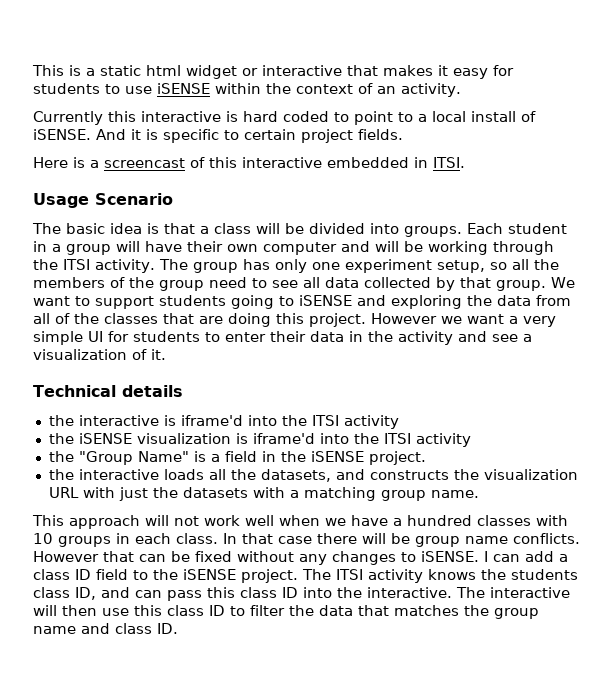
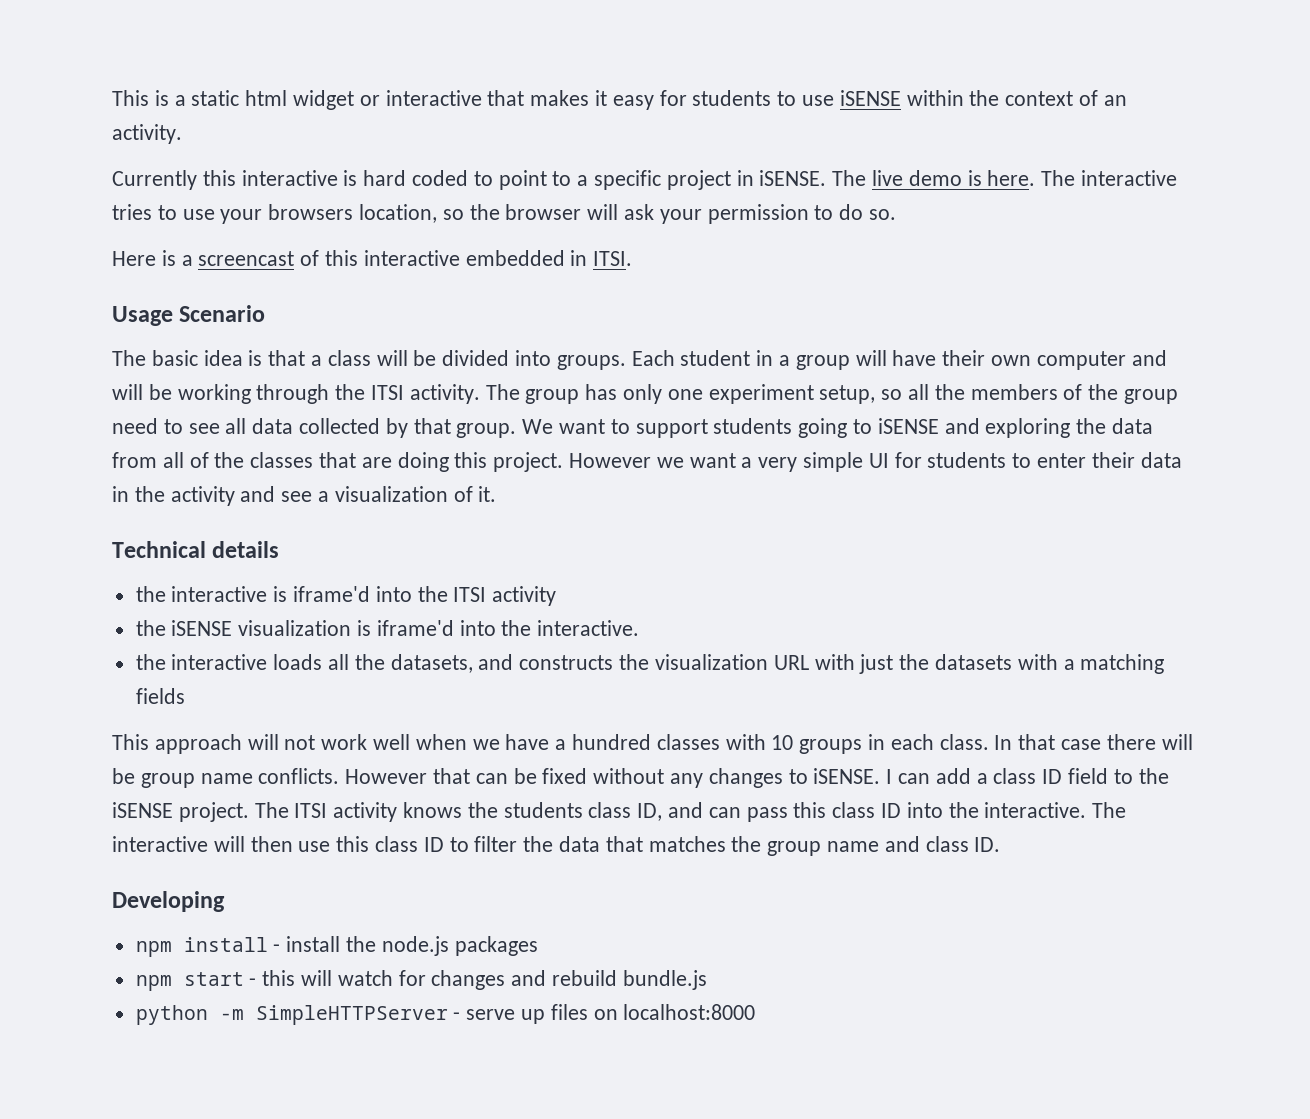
- Currently this interactive is hard coded to point to a local install of iSENSE. And it is specific to certain project fields.
+ Currently this interactive is hard coded to point to a specific project in iSENSE. The live demo is here. The interactive tries to use your browsers location, so the browser will ask your permission to do so.
- the iSENSE visualization is iframe'd into the ITSI activity
- the "Group Name" is a field in the iSENSE project.
+ the iSENSE visualization is iframe'd into the interactive.
- the interactive loads all the datasets, and constructs the visualization URL with just the datasets with a matching group name.
+ the interactive loads all the datasets, and constructs the visualization URL with just the datasets with a matching fields
+ Developing
+ npm install - install the node.js packages
+ npm start - this will watch for changes and rebuild bundle.js
+ python -m SimpleHTTPServer - serve up files on localhost:8000

